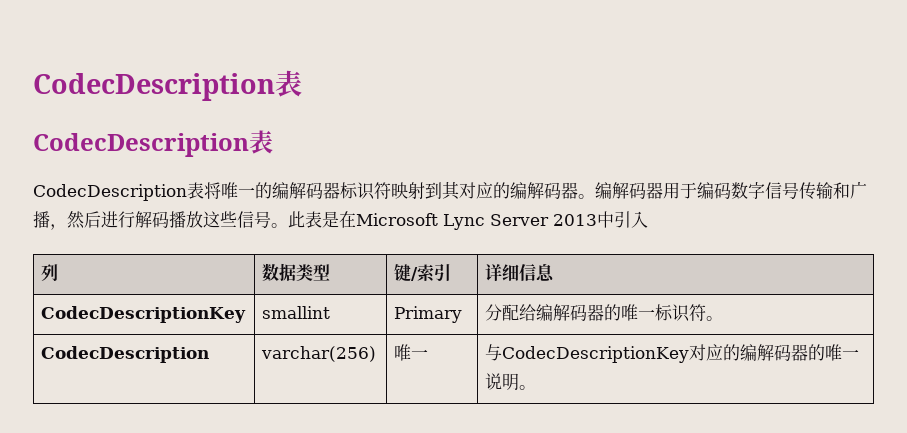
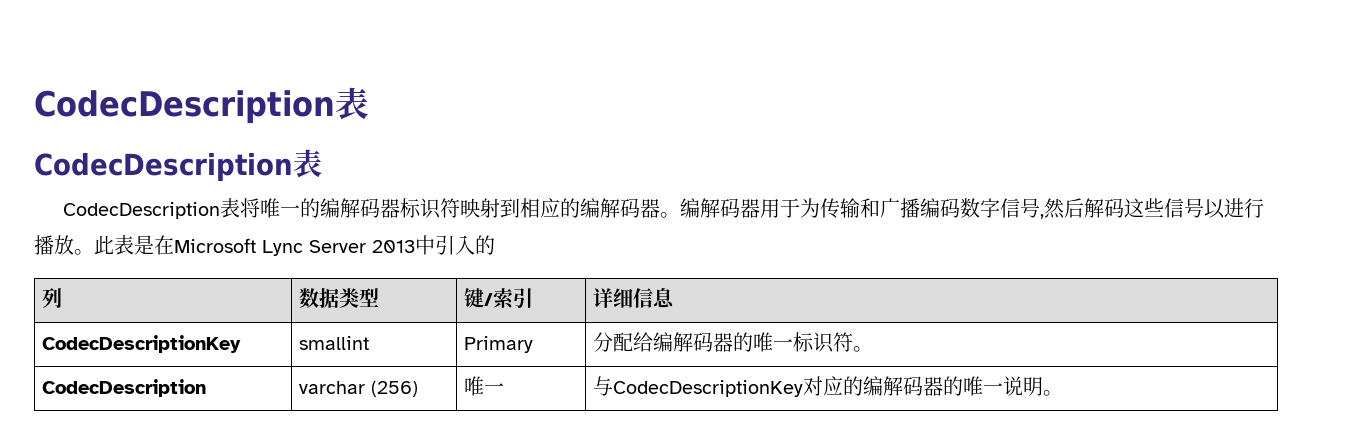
- CodecDescription表将唯一的编解码器标识符映射到其对应的编解码器。
+ CodecDescription表将唯一的编解码器标识符映射到相应的编解码器。
- 编解码器用于编码数字信号传输和广播，然后进行解码播放这些信号。
+ 编解码器用于为传输和广播编码数字信号,然后解码这些信号以进行播放。
- 此表是在Microsoft Lync Server 2013中引入
+ 此表是在Microsoft Lync Server 2013中引入的
- CodecDescription | varchar(256) | 唯一 | 与CodecDescriptionKey对应的编解码器的唯一说明。
+ CodecDescription | varchar (256) | 唯一 | 与CodecDescriptionKey对应的编解码器的唯一说明。

